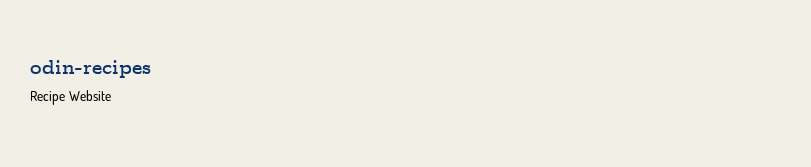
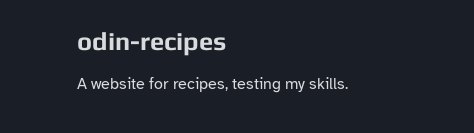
- Recipe Website
+ A website for recipes, testing my skills.

